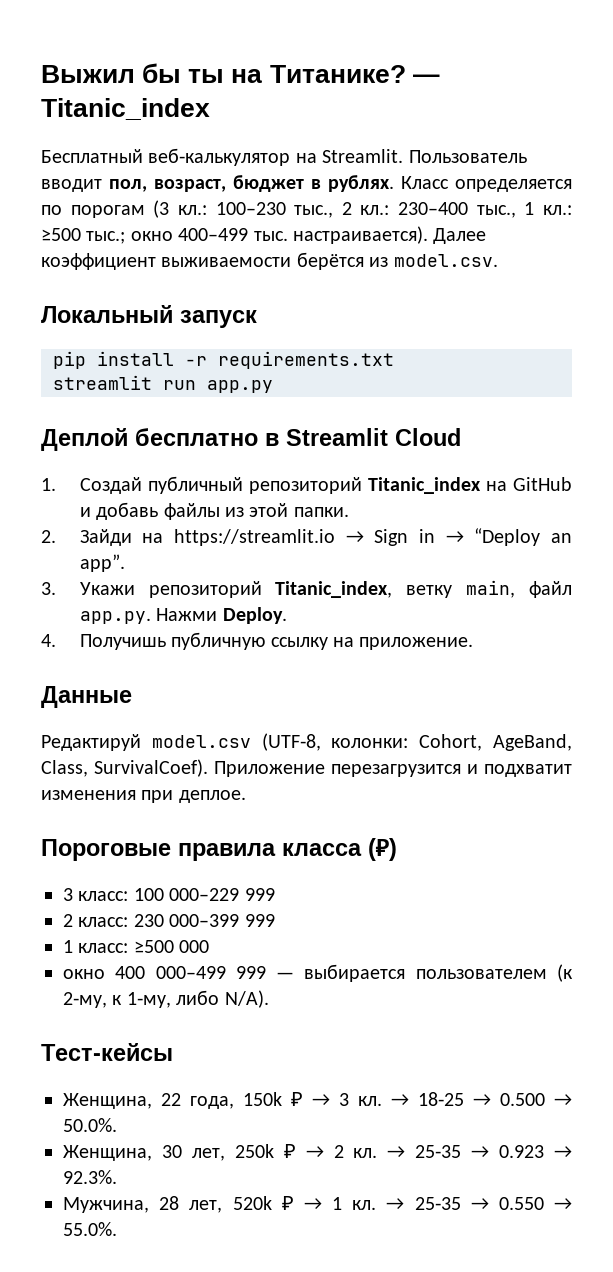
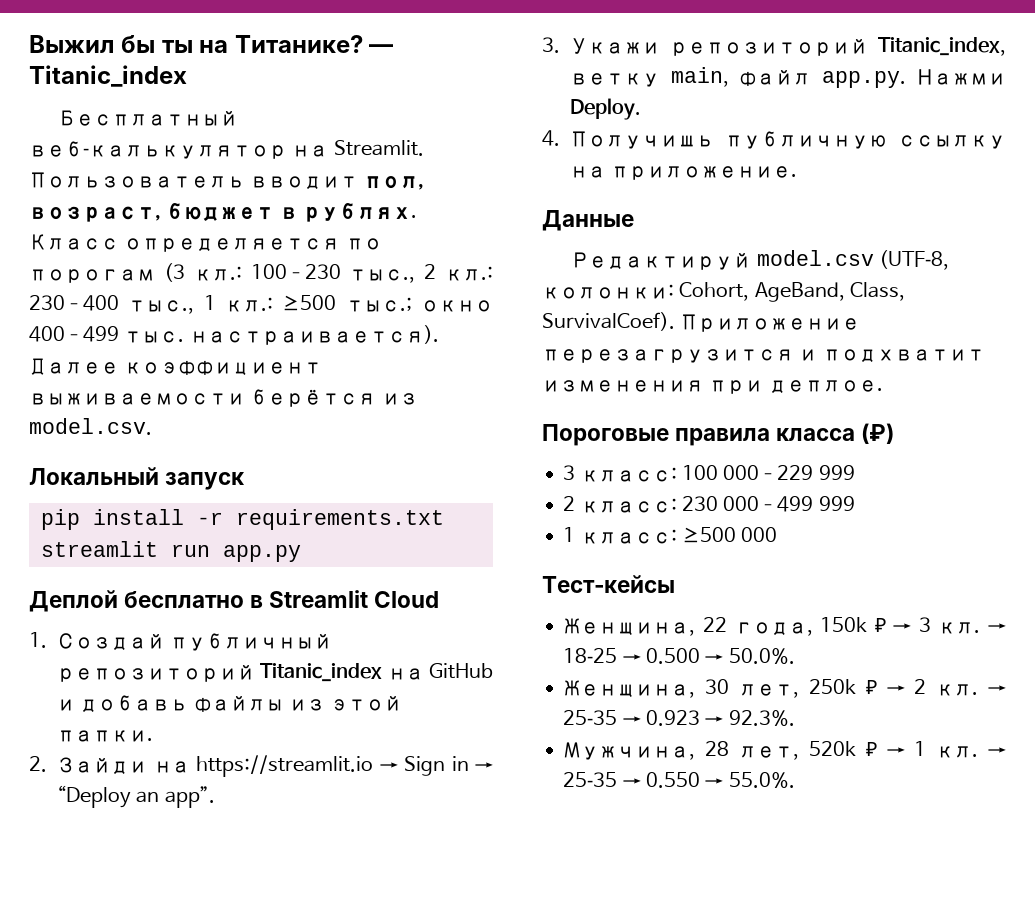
- 2 класс: 230 000–399 999
+ 2 класс: 230 000–499 999
- окно 400 000–499 999 — выбирается пользователем (к 2‑му, к 1‑му, либо N/A).

